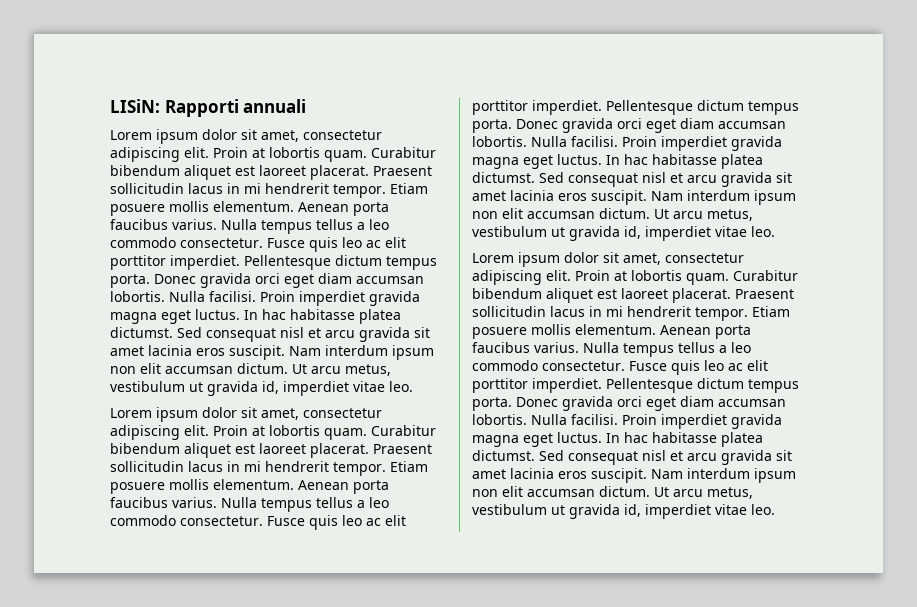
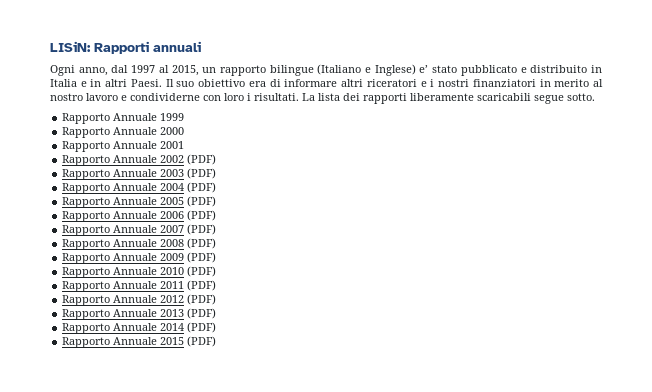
  LISiN: Rapporti annuali
- Lorem ipsum dolor sit amet, consectetur adipiscing elit. Proin at lobortis quam. Curabitur bibendum aliquet est laoreet placerat. Praesent sollicitudin lacus in mi hendrerit tempor. Etiam posuere mollis elementum. Aenean porta faucibus varius. Nulla tempus tellus a leo commodo consectetur. Fusce quis leo ac elit porttitor imperdiet. Pellentesque dictum tempus porta. Donec gravida orci eget diam accumsan lobortis. Nulla facilisi. Proin imperdiet gravida magna eget luctus. In hac habitasse platea dictumst. Sed consequat nisl et arcu gravida sit amet lacinia eros suscipit. Nam interdum ipsum non elit accumsan dictum. Ut arcu metus, vestibulum ut gravida id, imperdiet vitae leo.
- Lorem ipsum dolor sit amet, consectetur adipiscing elit. Proin at lobortis quam. Curabitur bibendum aliquet est laoreet placerat. Praesent sollicitudin lacus in mi hendrerit tempor. Etiam posuere mollis elementum. Aenean porta faucibus varius. Nulla tempus tellus a leo commodo consectetur. Fusce quis leo ac elit porttitor imperdiet. Pellentesque dictum tempus porta. Donec gravida orci eget diam accumsan lobortis. Nulla facilisi. Proin imperdiet gravida magna eget luctus. In hac habitasse platea dictumst. Sed consequat nisl et arcu gravida sit amet lacinia eros suscipit. Nam interdum ipsum non elit accumsan dictum. Ut arcu metus, vestibulum ut gravida id, imperdiet vitae leo.
- Lorem ipsum dolor sit amet, consectetur adipiscing elit. Proin at lobortis quam. Curabitur bibendum aliquet est laoreet placerat. Praesent sollicitudin lacus in mi hendrerit tempor. Etiam posuere mollis elementum. Aenean porta faucibus varius. Nulla tempus tellus a leo commodo consectetur. Fusce quis leo ac elit porttitor imperdiet. Pellentesque dictum tempus porta. Donec gravida orci eget diam accumsan lobortis. Nulla facilisi. Proin imperdiet gravida magna eget luctus. In hac habitasse platea dictumst. Sed consequat nisl et arcu gravida sit amet lacinia eros suscipit. Nam interdum ipsum non elit accumsan dictum. Ut arcu metus, vestibulum ut gravida id, imperdiet vitae leo.
+ Ogni anno, dal 1997 al 2015, un rapporto bilingue (Italiano e Inglese) e’ stato pubblicato e distribuito in Italia e in altri Paesi. Il suo obiettivo era di informare altri riceratori e i nostri finanziatori in merito al nostro lavoro e condividerne con loro i risultati. La lista dei rapporti liberamente scaricabili segue sotto.
+ Rapporto Annuale 1999
+ Rapporto Annuale 2000
+ Rapporto Annuale 2001
+ Rapporto Annuale 2002 (PDF)
+ Rapporto Annuale 2003 (PDF)
+ Rapporto Annuale 2004 (PDF)
+ Rapporto Annuale 2005 (PDF)
+ Rapporto Annuale 2006 (PDF)
+ Rapporto Annuale 2007 (PDF)
+ Rapporto Annuale 2008 (PDF)
+ Rapporto Annuale 2009 (PDF)
+ Rapporto Annuale 2010 (PDF)
+ Rapporto Annuale 2011 (PDF)
+ Rapporto Annuale 2012 (PDF)
+ Rapporto Annuale 2013 (PDF)
+ Rapporto Annuale 2014 (PDF)
+ Rapporto Annuale 2015 (PDF)

